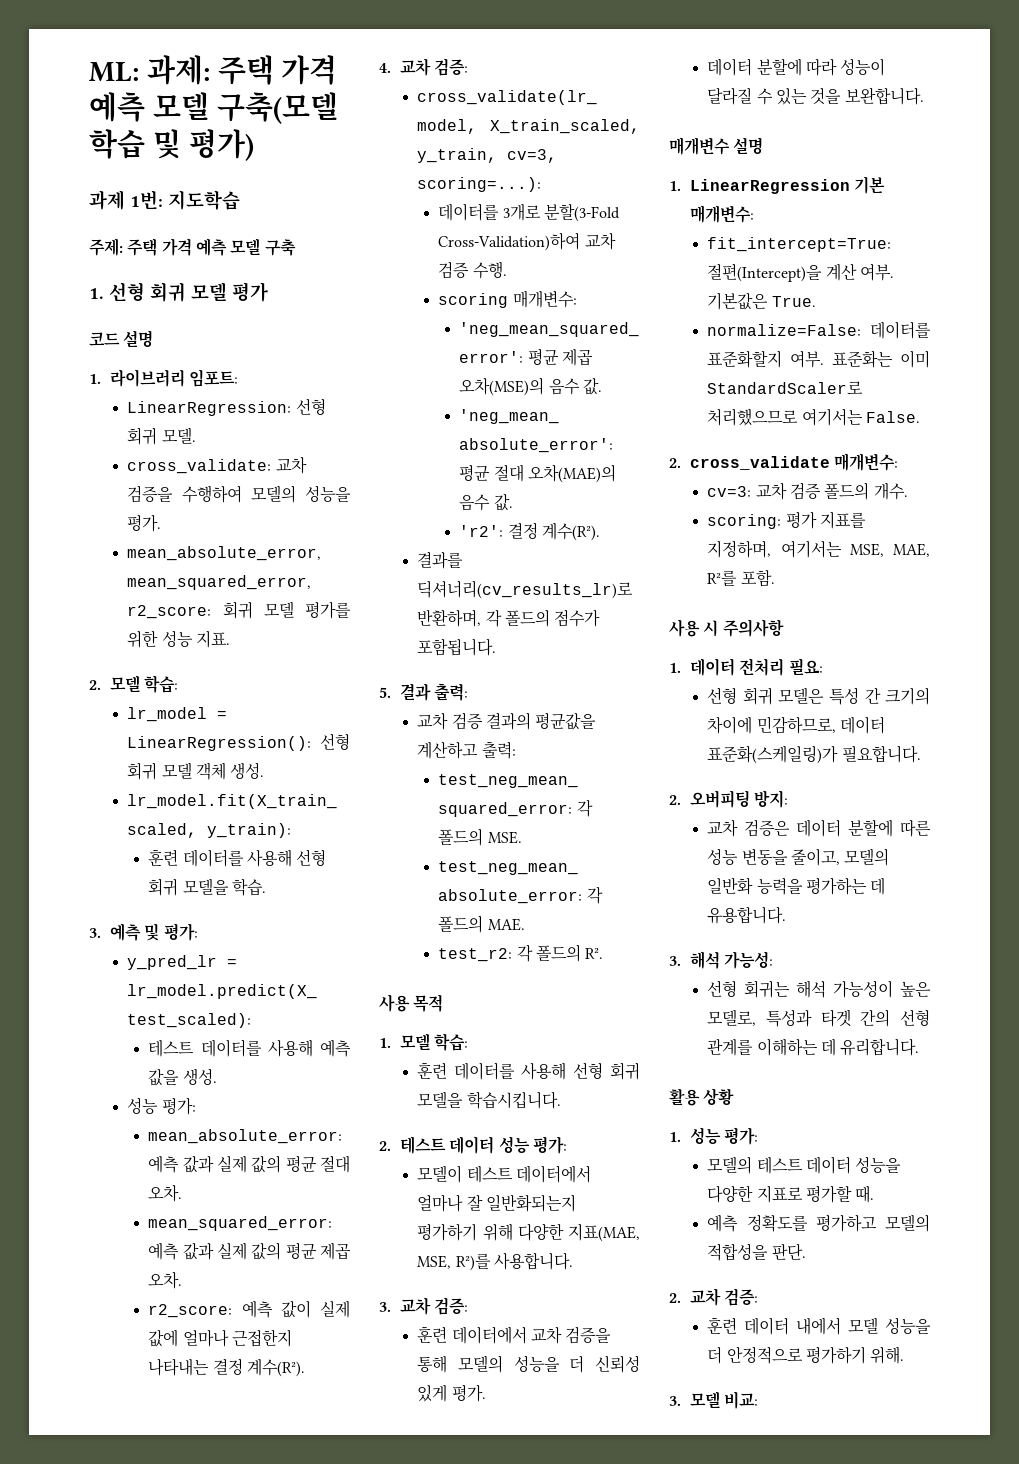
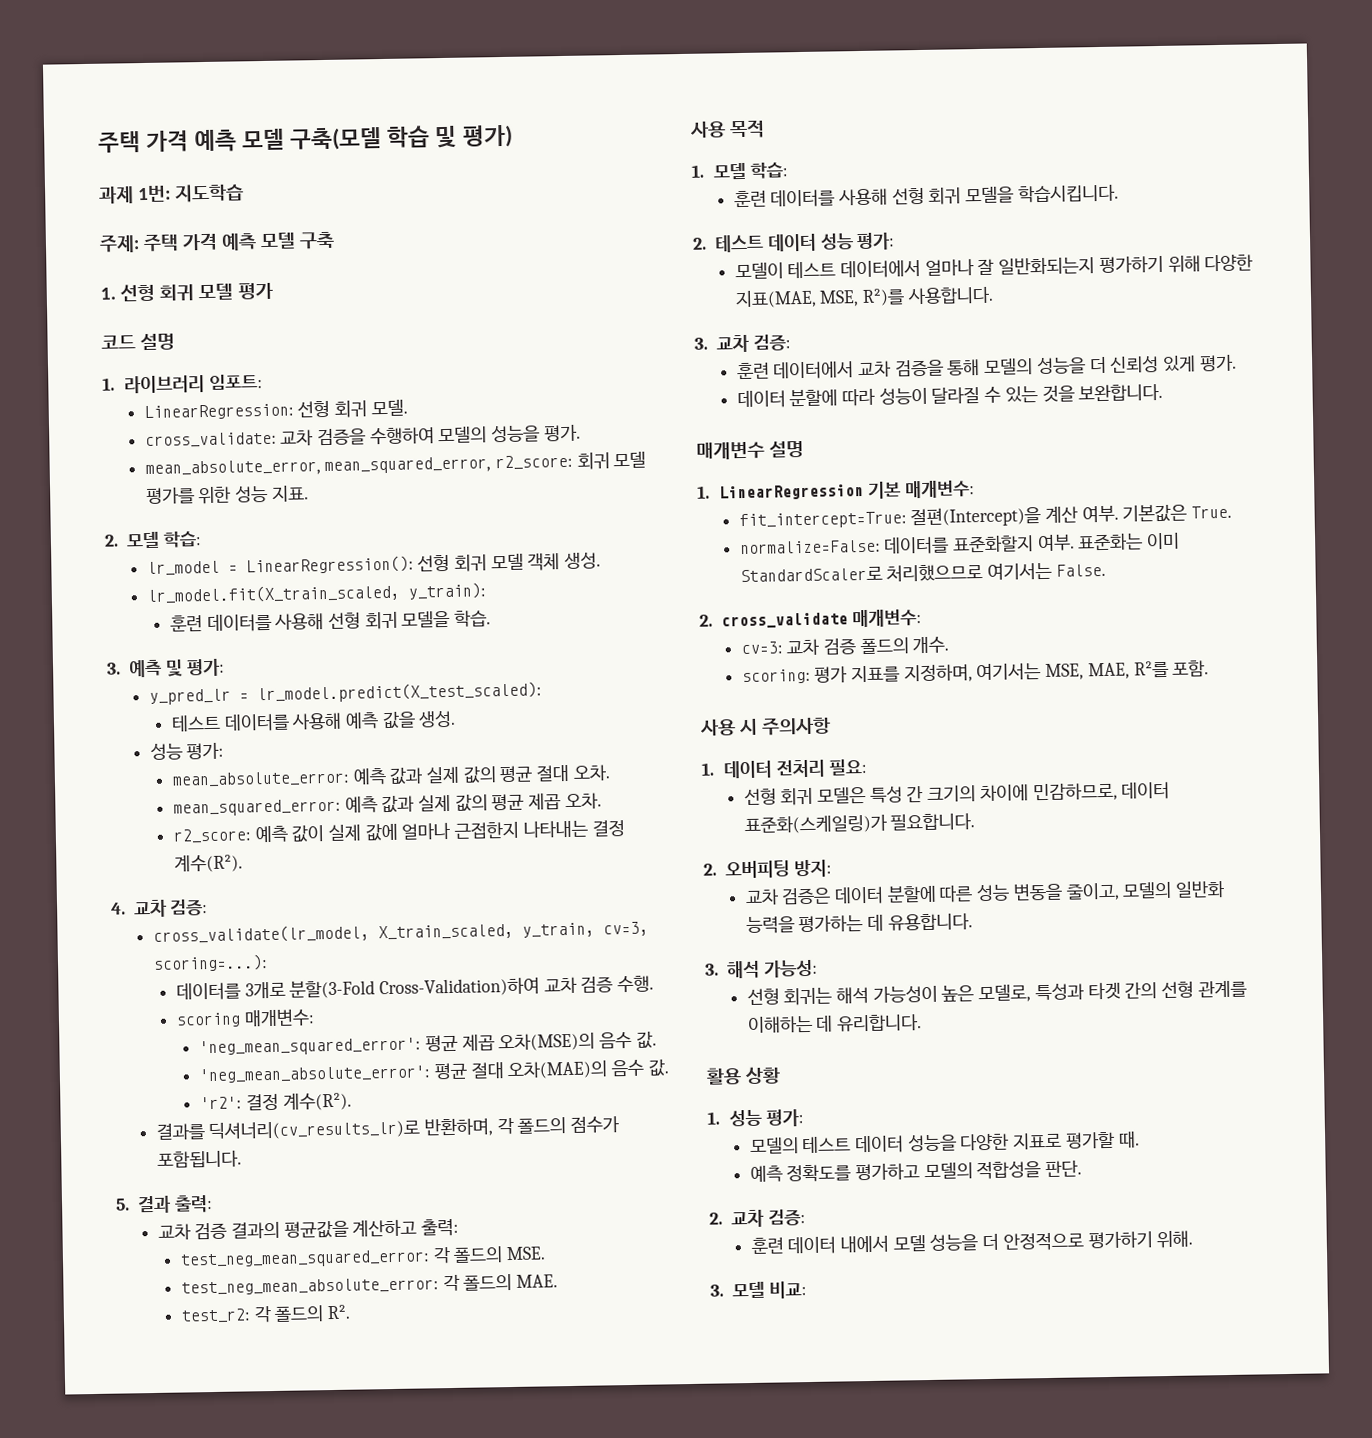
- ML: 과제: 주택 가격 예측 모델 구축(모델 학습 및 평가)
+ 주택 가격 예측 모델 구축(모델 학습 및 평가)

